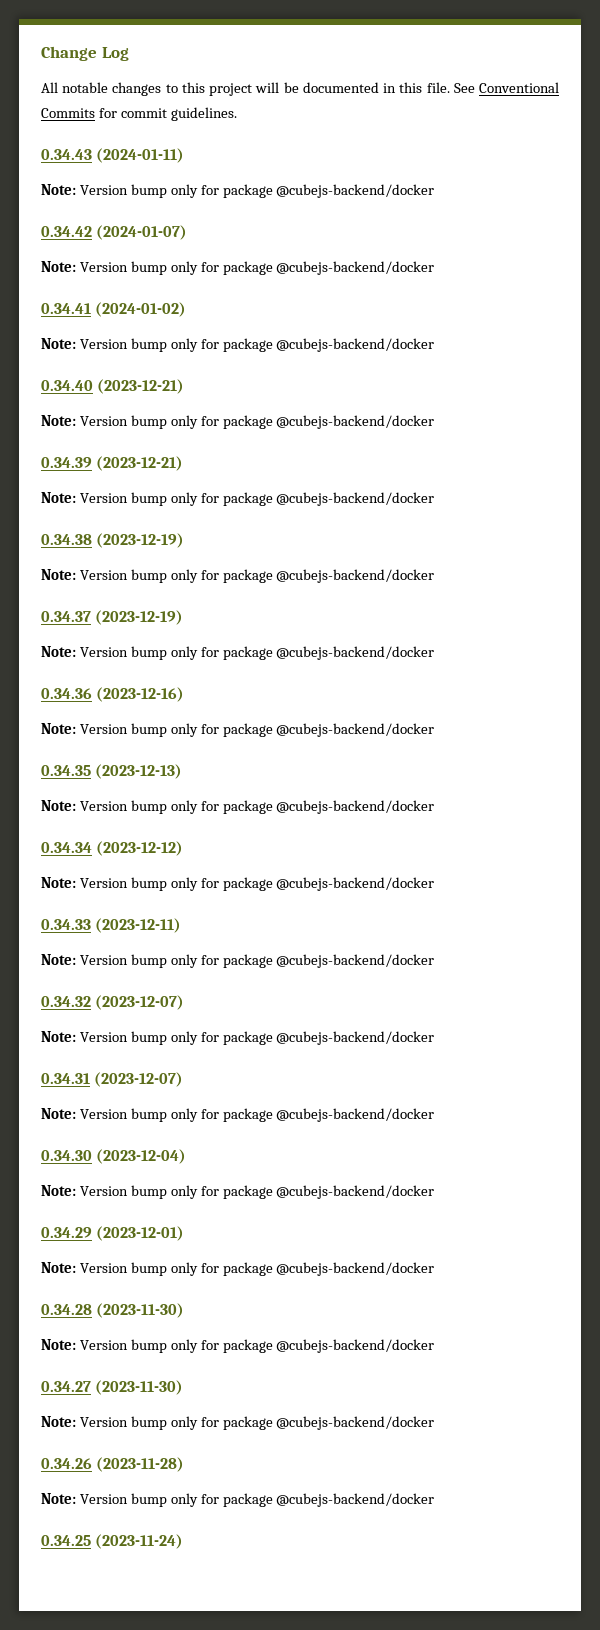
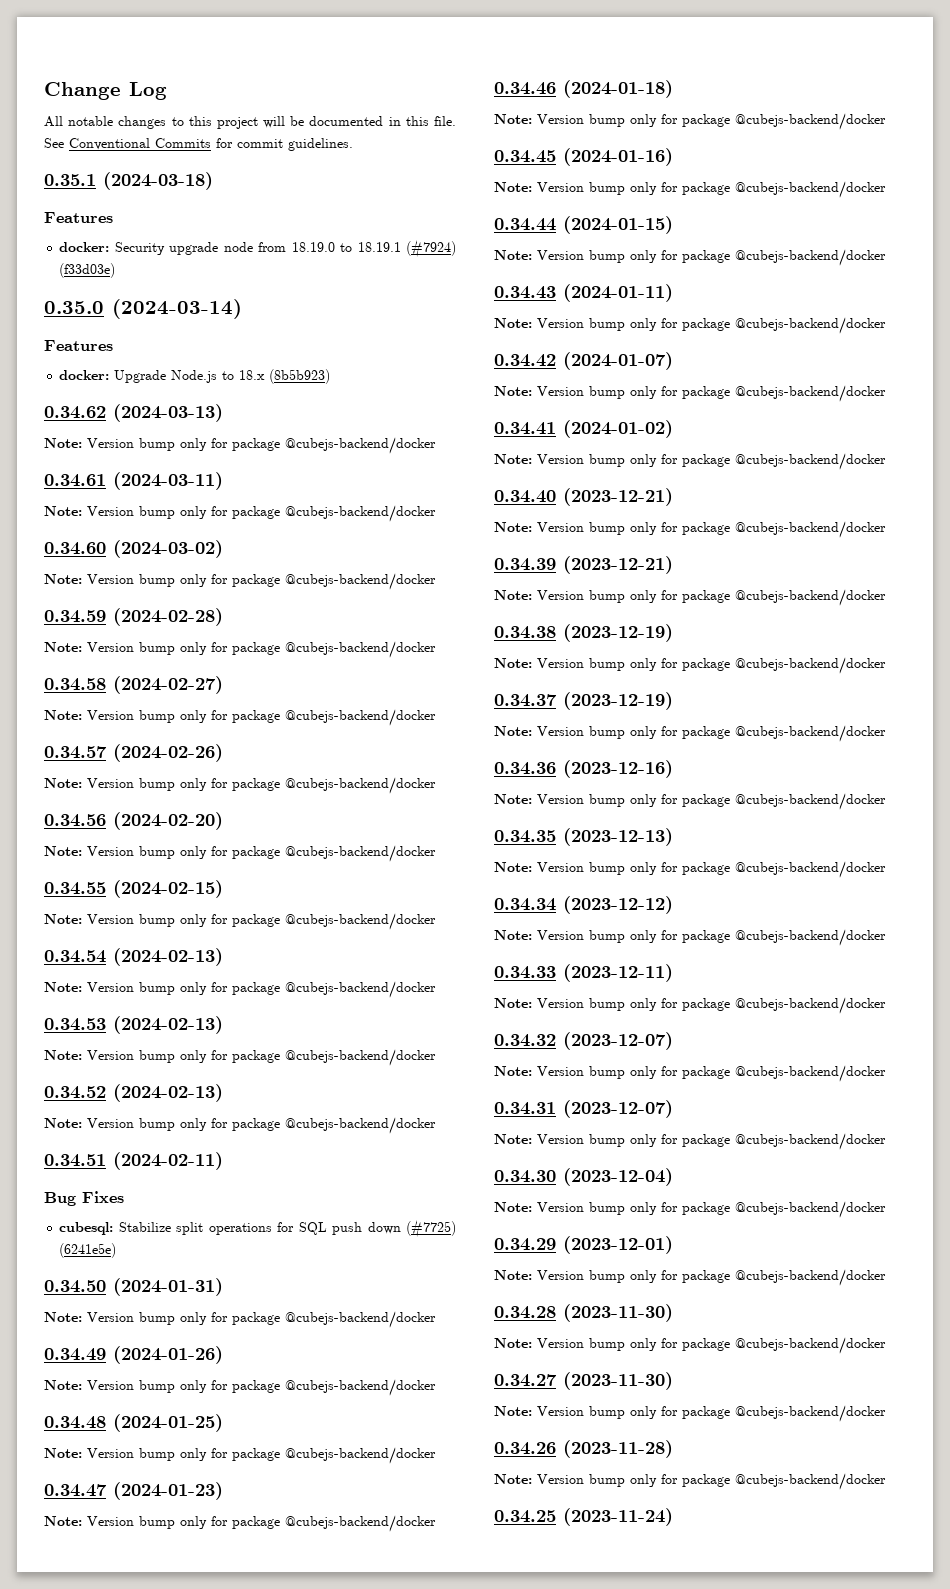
+ 0.35.1 (2024-03-18)
+ Features
+ docker: Security upgrade node from 18.19.0 to 18.19.1 (#7924) (f33d03e)
+ 0.35.0 (2024-03-14)
+ Features
+ docker: Upgrade Node.js to 18.x (8b5b923)
+ 0.34.62 (2024-03-13)
+ Note: Version bump only for package @cubejs-backend/docker
+ 0.34.61 (2024-03-11)
+ Note: Version bump only for package @cubejs-backend/docker
+ 0.34.60 (2024-03-02)
+ Note: Version bump only for package @cubejs-backend/docker
+ 0.34.59 (2024-02-28)
+ Note: Version bump only for package @cubejs-backend/docker
+ 0.34.58 (2024-02-27)
+ Note: Version bump only for package @cubejs-backend/docker
+ 0.34.57 (2024-02-26)
+ Note: Version bump only for package @cubejs-backend/docker
+ 0.34.56 (2024-02-20)
+ Note: Version bump only for package @cubejs-backend/docker
+ 0.34.55 (2024-02-15)
+ Note: Version bump only for package @cubejs-backend/docker
+ 0.34.54 (2024-02-13)
+ Note: Version bump only for package @cubejs-backend/docker
+ 0.34.53 (2024-02-13)
+ Note: Version bump only for package @cubejs-backend/docker
+ 0.34.52 (2024-02-13)
+ Note: Version bump only for package @cubejs-backend/docker
+ 0.34.51 (2024-02-11)
+ Bug Fixes
+ cubesql: Stabilize split operations for SQL push down (#7725) (6241e5e)
+ 0.34.50 (2024-01-31)
+ Note: Version bump only for package @cubejs-backend/docker
+ 0.34.49 (2024-01-26)
+ Note: Version bump only for package @cubejs-backend/docker
+ 0.34.48 (2024-01-25)
+ Note: Version bump only for package @cubejs-backend/docker
+ 0.34.47 (2024-01-23)
+ Note: Version bump only for package @cubejs-backend/docker
+ 0.34.46 (2024-01-18)
+ Note: Version bump only for package @cubejs-backend/docker
+ 0.34.45 (2024-01-16)
+ Note: Version bump only for package @cubejs-backend/docker
+ 0.34.44 (2024-01-15)
+ Note: Version bump only for package @cubejs-backend/docker

